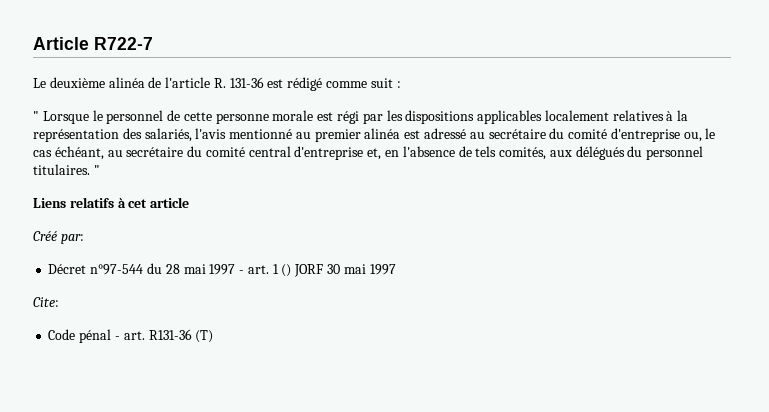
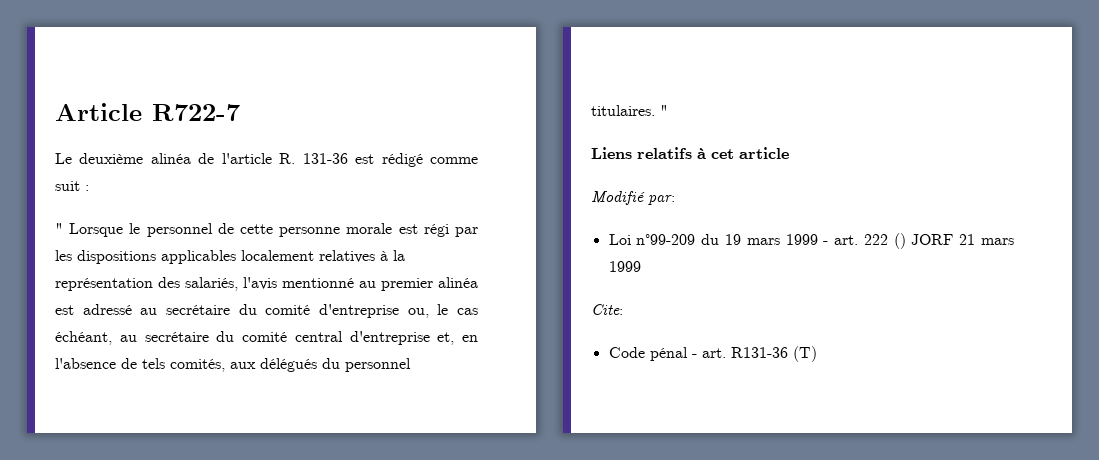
- Créé par:
+ Modifié par:
- Décret n°97-544 du 28 mai 1997 - art. 1 () JORF 30 mai 1997
+ Loi n°99-209 du 19 mars 1999 - art. 222 () JORF 21 mars 1999

